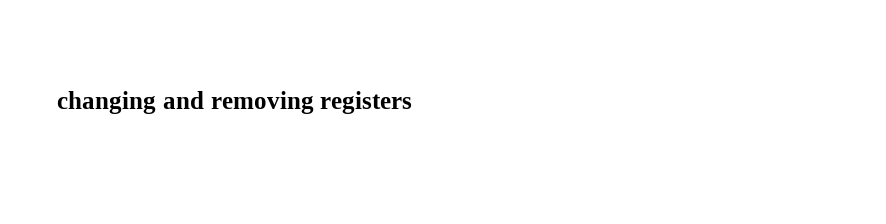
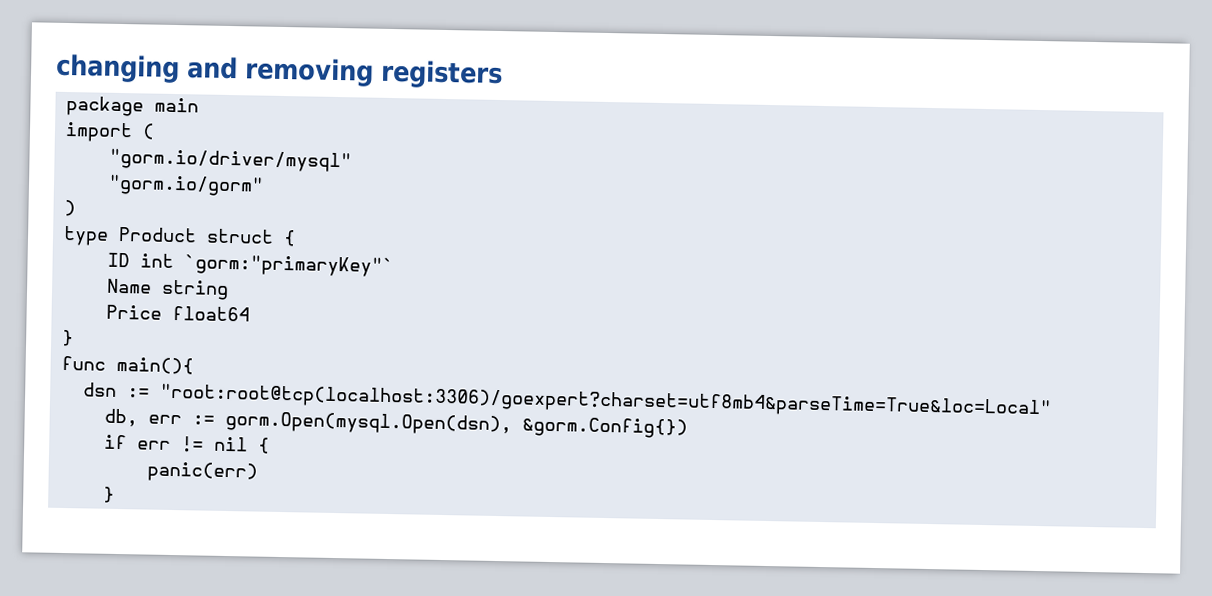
+ package main
+ import (
+ "gorm.io/driver/mysql"
+ "gorm.io/gorm"
+ )
+ type Product struct {
+ ID int `gorm:"primaryKey"`
+ Name string
+ Price float64
+ }
+ func main(){
+ dsn := "root:root@tcp(localhost:3306)/goexpert?charset=utf8mb4&parseTime=True&loc=Local"
+ db, err := gorm.Open(mysql.Open(dsn), &gorm.Config{})
+ if err != nil {
+ panic(err)
+ }

